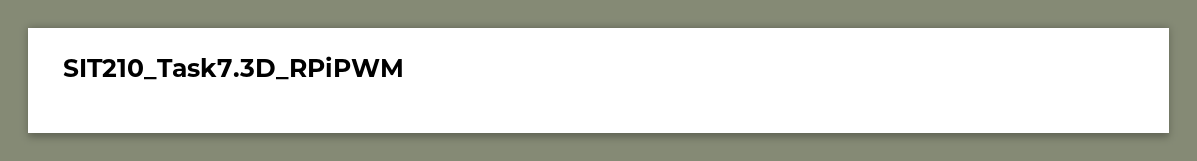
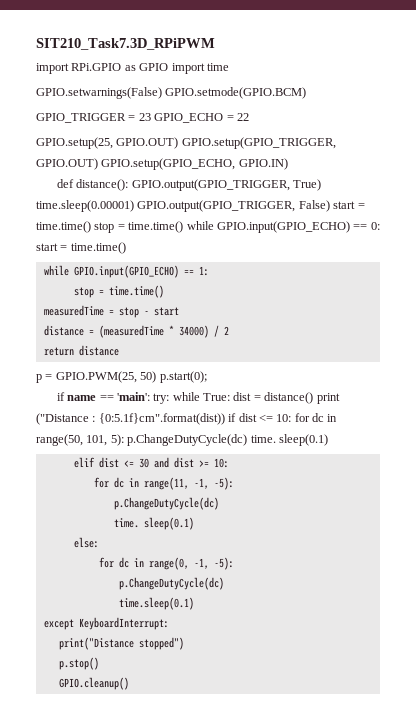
+ import RPi.GPIO as GPIO import time
+ GPIO.setwarnings(False) GPIO.setmode(GPIO.BCM)
+ GPIO_TRIGGER = 23 GPIO_ECHO = 22
+ GPIO.setup(25, GPIO.OUT) GPIO.setup(GPIO_TRIGGER, GPIO.OUT) GPIO.setup(GPIO_ECHO, GPIO.IN)
+ def distance(): GPIO.output(GPIO_TRIGGER, True) time.sleep(0.00001) GPIO.output(GPIO_TRIGGER, False) start = time.time() stop = time.time() while GPIO.input(GPIO_ECHO) == 0: start = time.time()
+ while GPIO.input(GPIO_ECHO) == 1:
+ stop = time.time()
+ measuredTime = stop - start
+ distance = (measuredTime * 34000) / 2
+ return distance
+ p = GPIO.PWM(25, 50) p.start(0);
+ if name == 'main': try: while True: dist = distance() print ("Distance : {0:5.1f}cm".format(dist)) if dist <= 10: for dc in range(50, 101, 5): p.ChangeDutyCycle(dc) time. sleep(0.1)
+ elif dist <= 30 and dist >= 10:
+ for dc in range(11, -1, -5):
+ p.ChangeDutyCycle(dc)
+ time. sleep(0.1)
+ else:
+ for dc in range(0, -1, -5):
+ p.ChangeDutyCycle(dc)
+ time.sleep(0.1)
+ except KeyboardInterrupt:
+ print("Distance stopped")
+ p.stop()
+ GPIO.cleanup()

